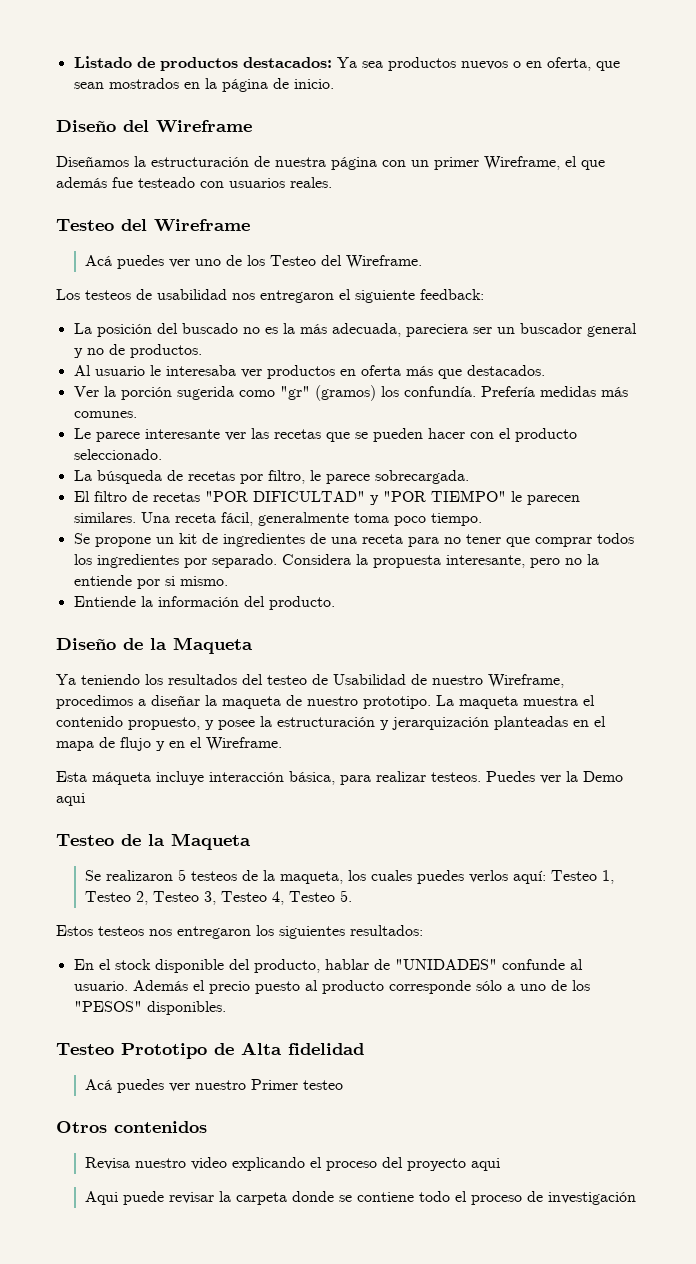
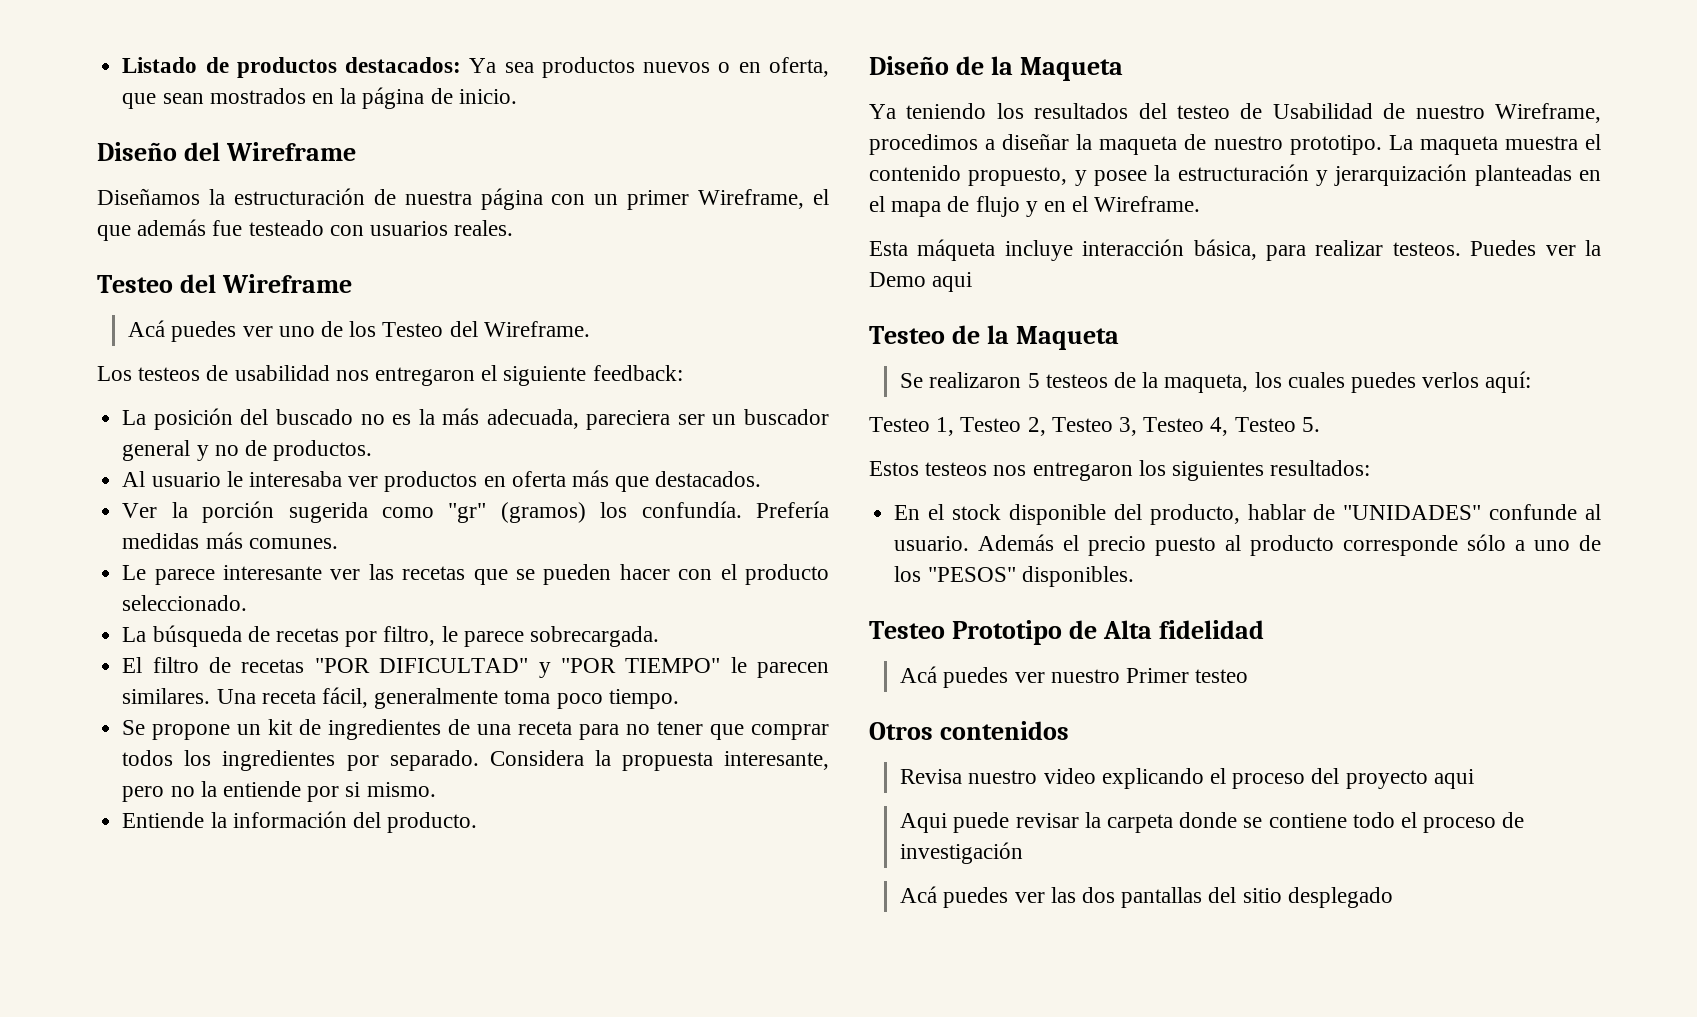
- Se realizaron 5 testeos de la maqueta, los cuales puedes verlos aquí: Testeo 1, Testeo 2, Testeo 3, Testeo 4, Testeo 5.
+ Se realizaron 5 testeos de la maqueta, los cuales puedes verlos aquí:
+ Testeo 1, Testeo 2, Testeo 3, Testeo 4, Testeo 5.
+ Acá puedes ver las dos pantallas del sitio desplegado

